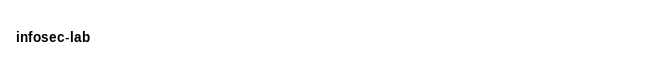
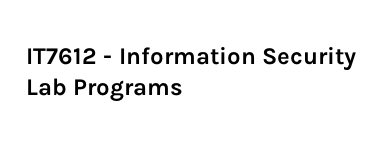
- infosec-lab
+ IT7612 - Information Security Lab Programs

